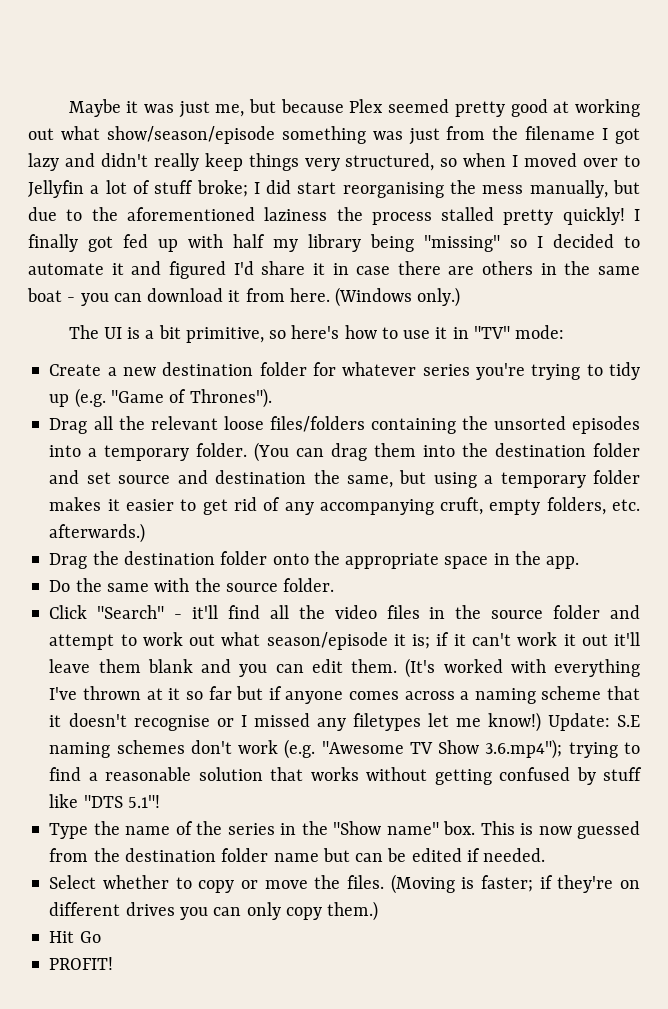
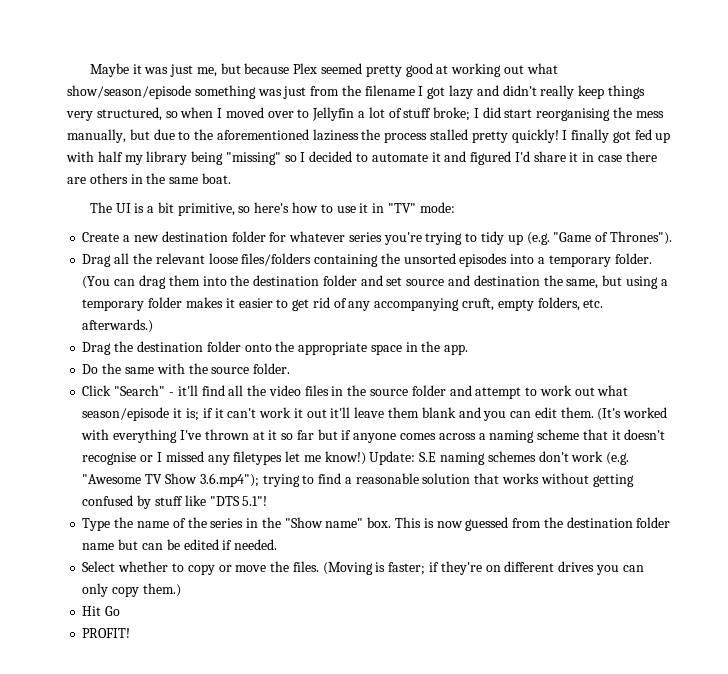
- I finally got fed up with half my library being "missing" so I decided to automate it and figured I'd share it in case there are others in the same boat - you can download it from here. (Windows only.)
+ I finally got fed up with half my library being "missing" so I decided to automate it and figured I'd share it in case there are others in the same boat.

